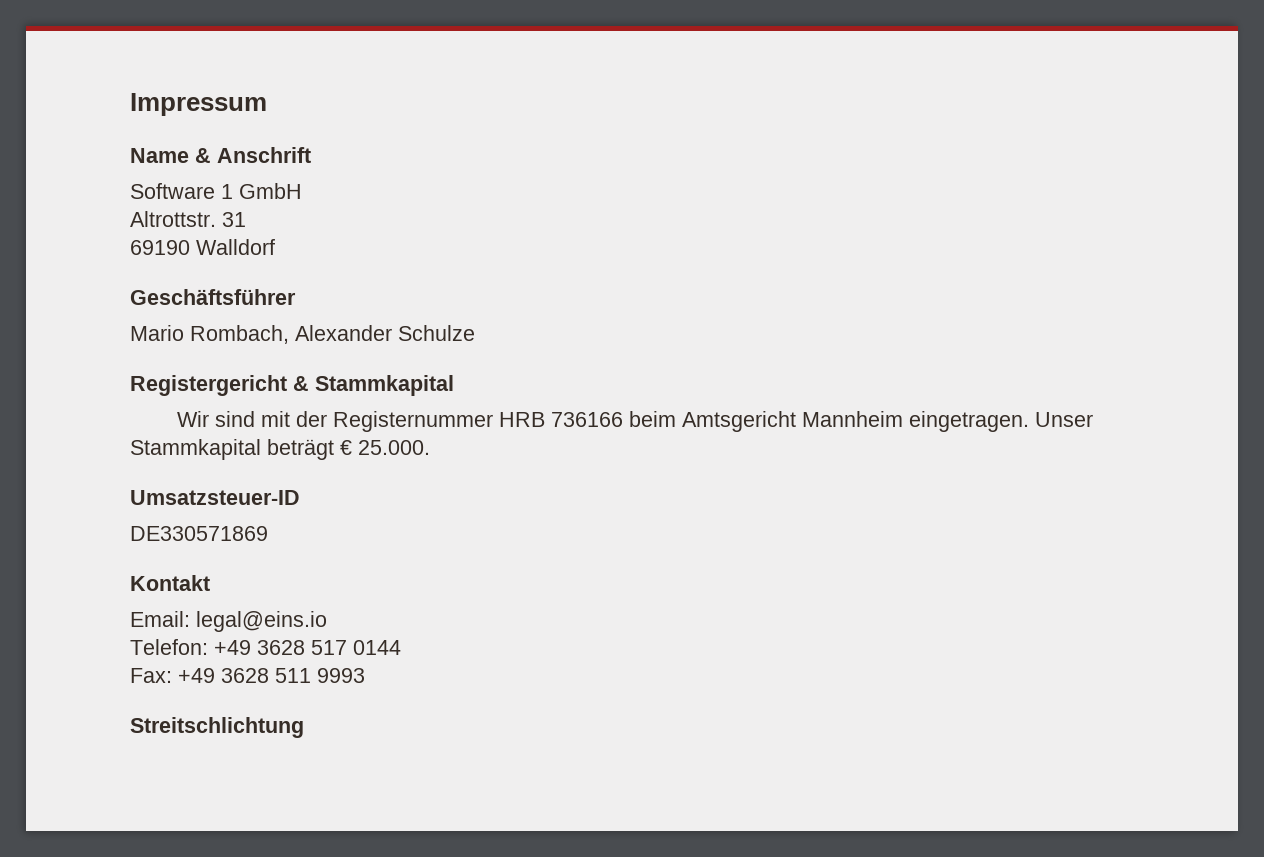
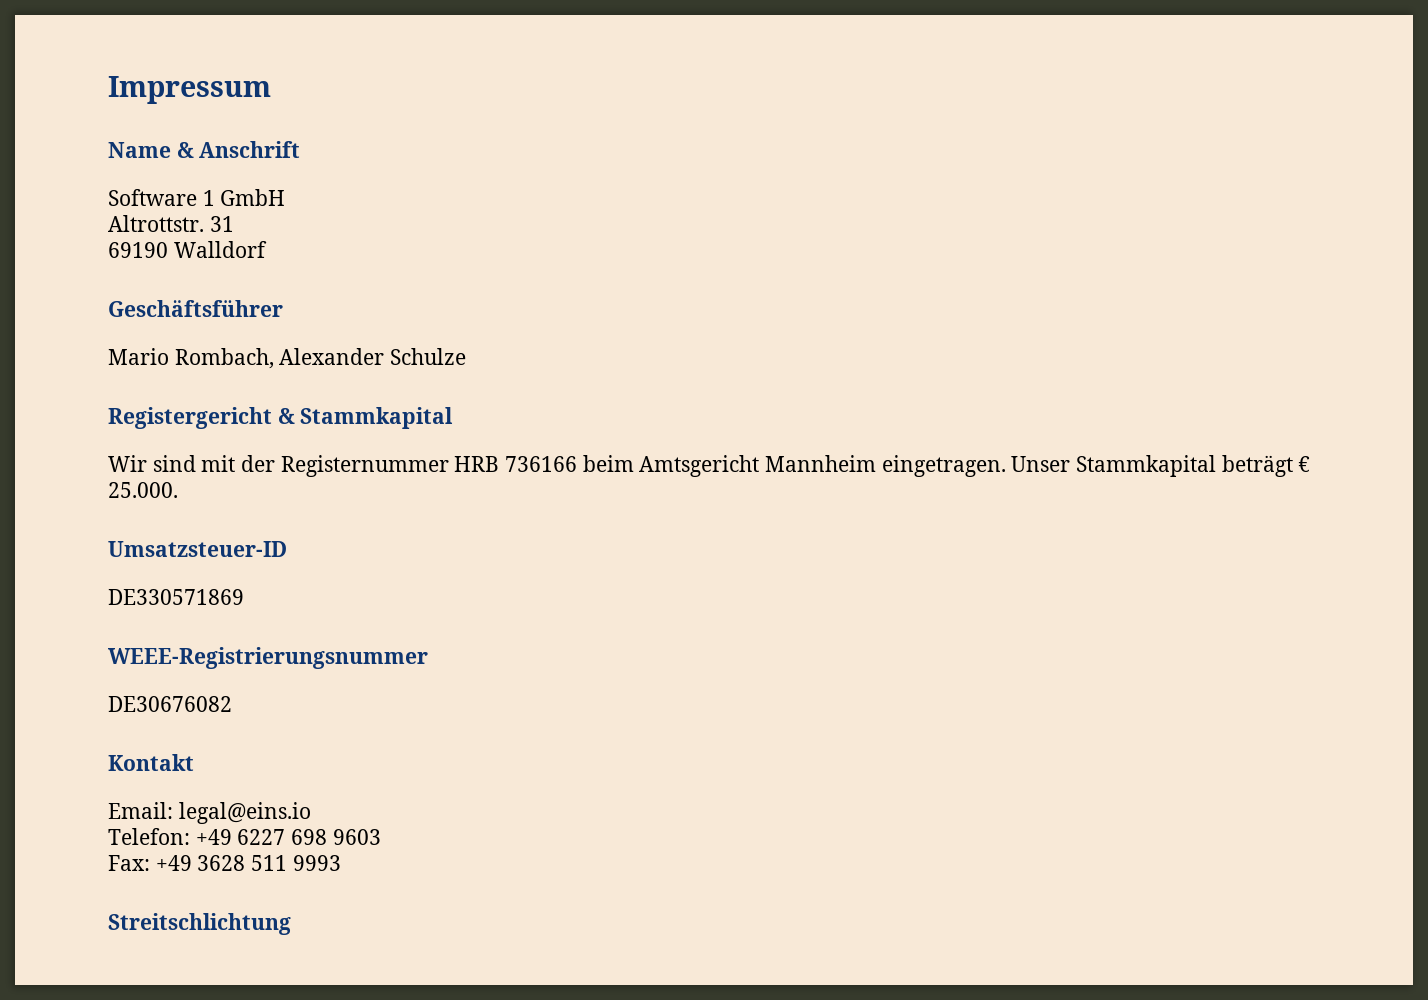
+ WEEE-Registrierungsnummer
+ DE30676082
- Telefon: +49 3628 517 0144
+ Telefon: +49 6227 698 9603

